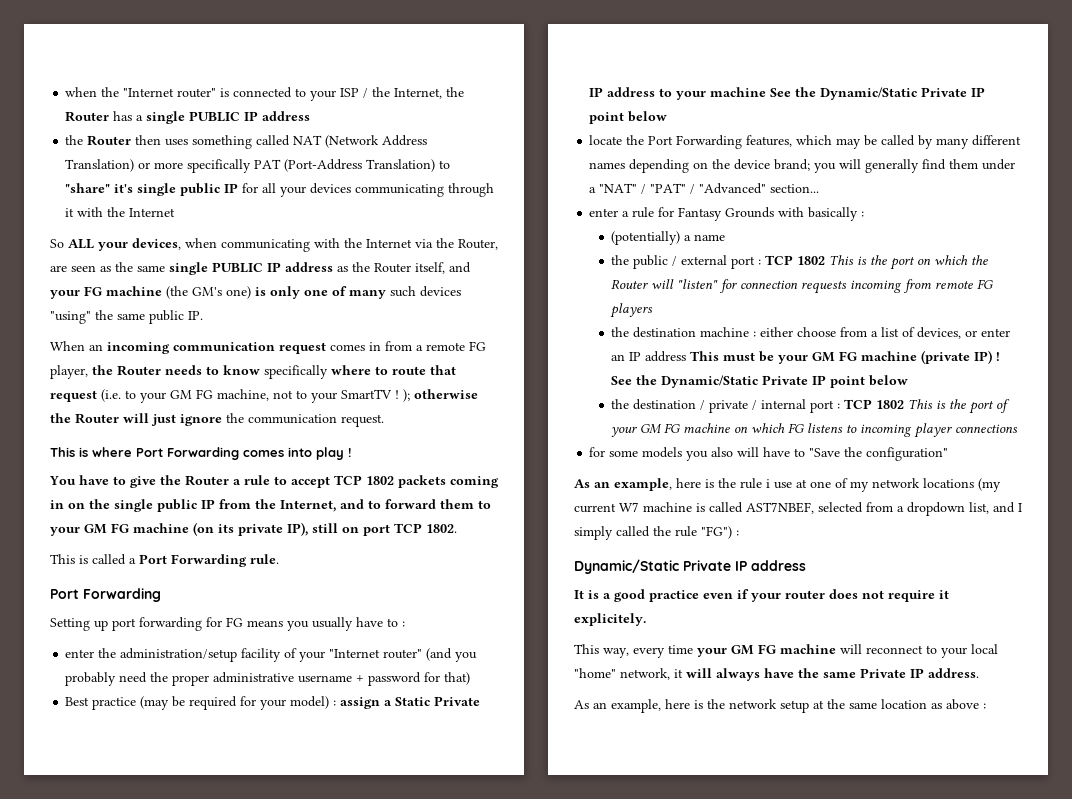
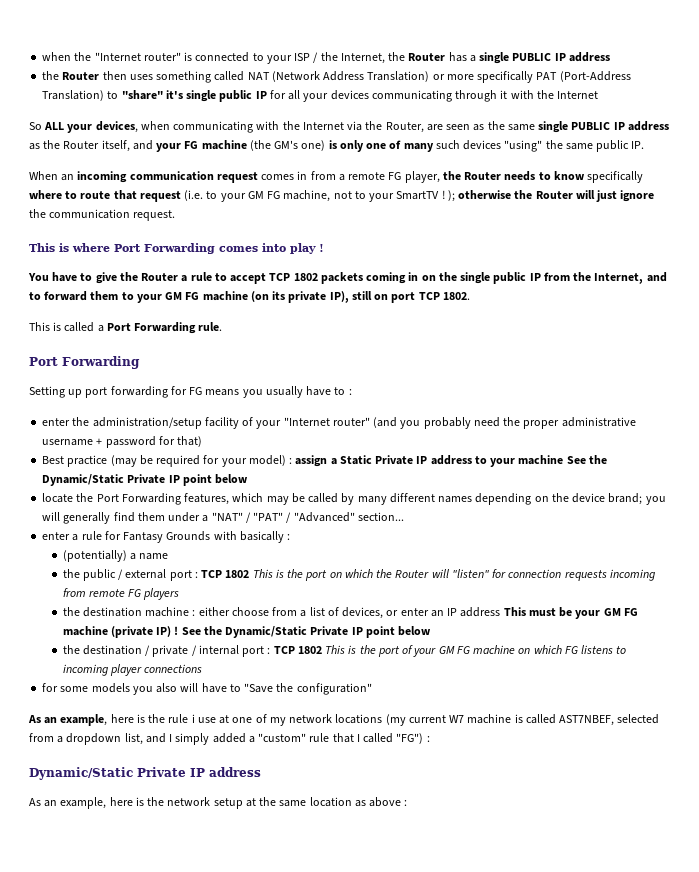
- As an example, here is the rule i use at one of my network locations (my current W7 machine is called AST7NBEF, selected from a dropdown list, and I simply called the rule "FG") :
+ As an example, here is the rule i use at one of my network locations (my current W7 machine is called AST7NBEF, selected from a dropdown list, and I simply added a "custom" rule that I called "FG") :
- It is a good practice even if your router does not require it explicitely.
- This way, every time your GM FG machine will reconnect to your local "home" network, it will always have the same Private IP address.

